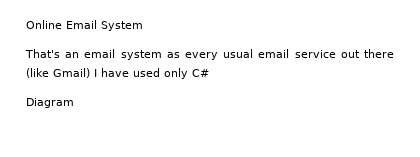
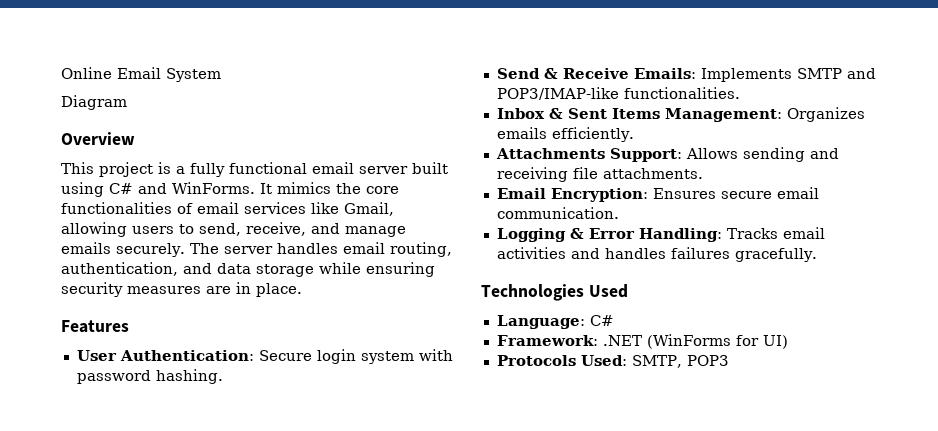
- That's an email system as every usual email service out there (like Gmail) I have used only C#
  Diagram
+ Overview
+ This project is a fully functional email server built using C# and WinForms. It mimics the core functionalities of email services like Gmail, allowing users to send, receive, and manage emails securely. The server handles email routing, authentication, and data storage while ensuring security measures are in place.
+ Features
+ User Authentication: Secure login system with password hashing.
+ Send & Receive Emails: Implements SMTP and POP3/IMAP-like functionalities.
+ Inbox & Sent Items Management: Organizes emails efficiently.
+ Attachments Support: Allows sending and receiving file attachments.
+ Email Encryption: Ensures secure email communication.
+ Logging & Error Handling: Tracks email activities and handles failures gracefully.
+ Technologies Used
+ Language: C#
+ Framework: .NET (WinForms for UI)
+ Protocols Used: SMTP, POP3

